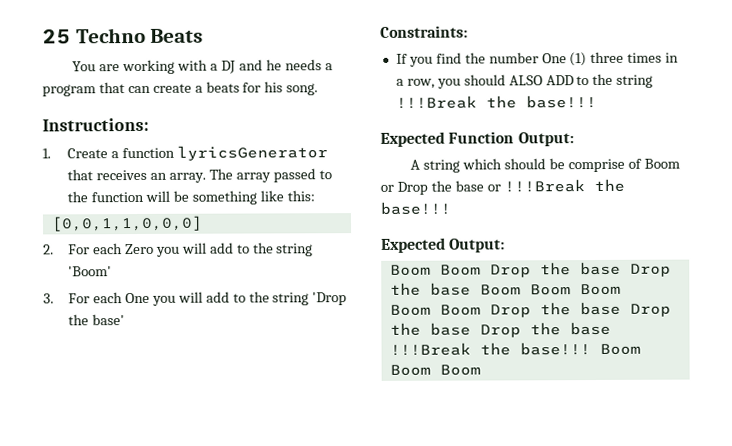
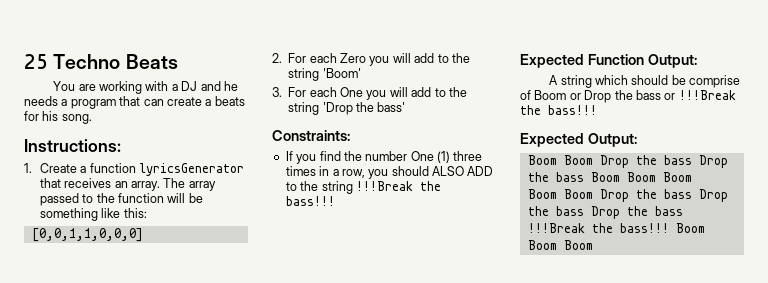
- 3. For each One you will add to the string 'Drop the base'
+ 3. For each One you will add to the string 'Drop the bass'
- If you find the number One (1) three times in a row, you should ALSO ADD to the string !!!Break the base!!!
+ If you find the number One (1) three times in a row, you should ALSO ADD to the string !!!Break the bass!!!
- A string which should be comprise of Boom or Drop the base or !!!Break the base!!!
+ A string which should be comprise of Boom or Drop the bass or !!!Break the bass!!!
- Boom Boom Drop the base Drop the base Boom Boom Boom
+ Boom Boom Drop the bass Drop the bass Boom Boom Boom
- Boom Boom Drop the base Drop the base Drop the base !!!Break the base!!!
+ Boom Boom Drop the bass Drop the bass Drop the bass !!!Break the bass!!!

